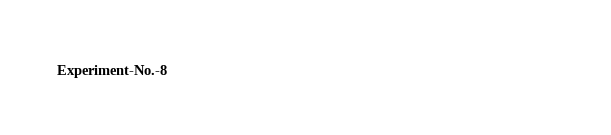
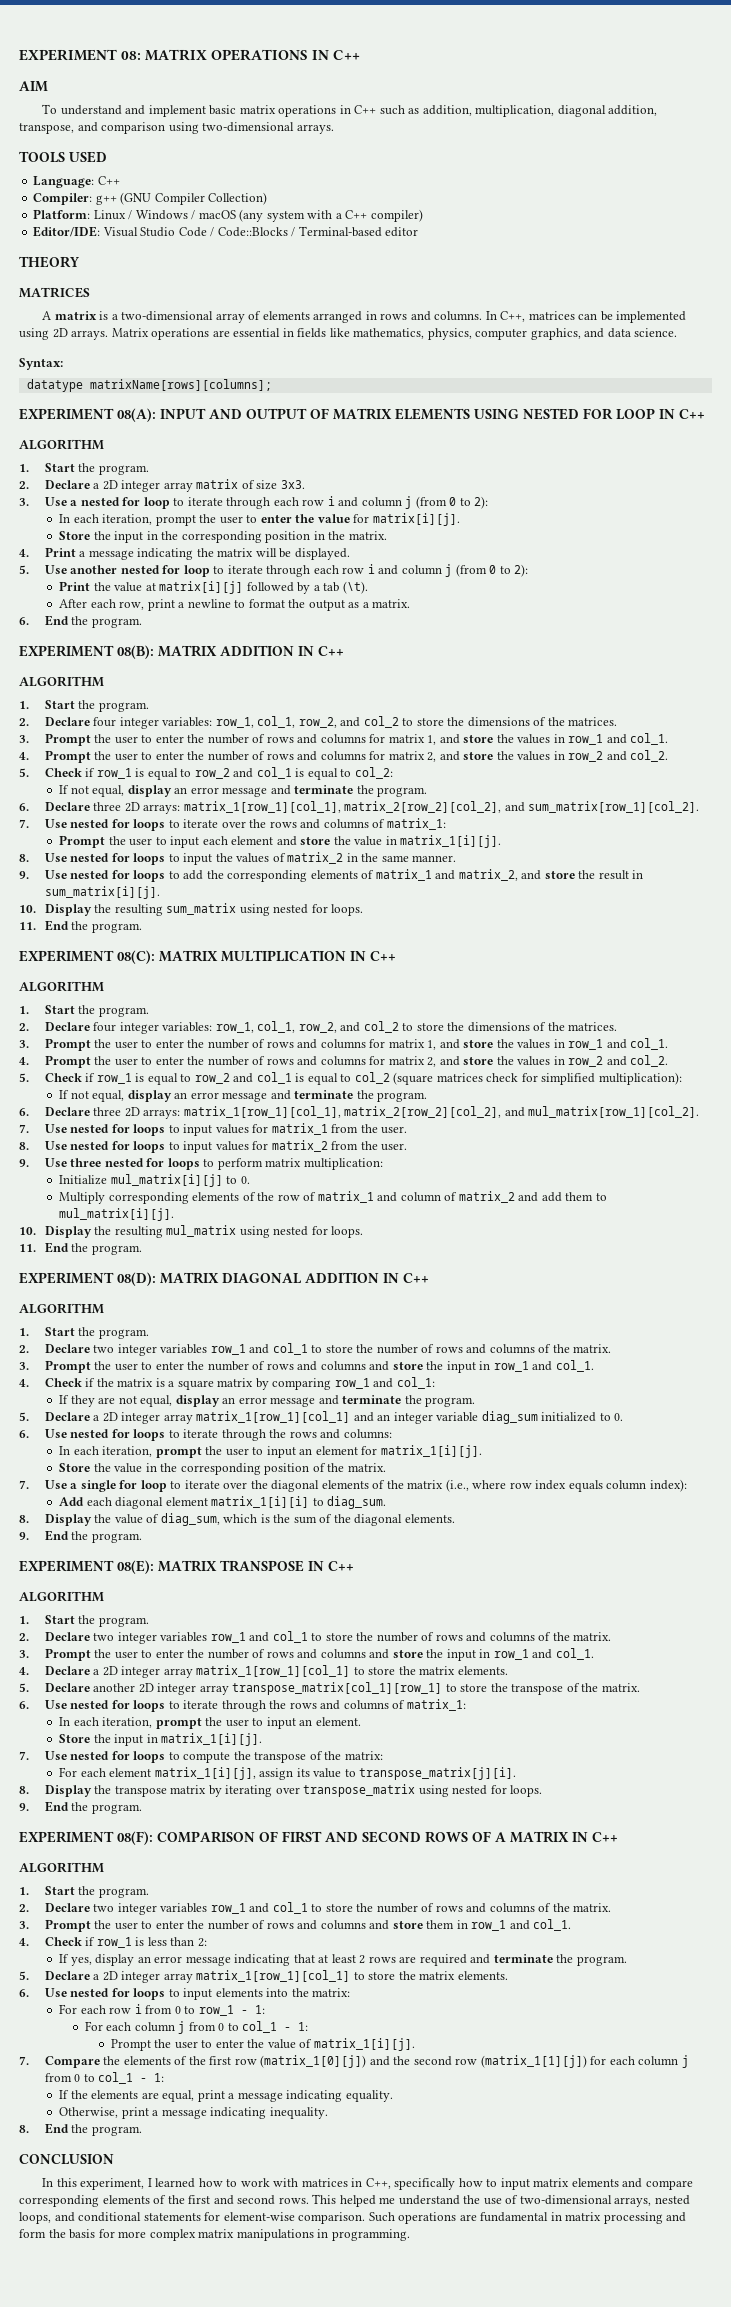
- Experiment-No.-8
+ EXPERIMENT 08: MATRIX OPERATIONS IN C++
+ AIM
+ To understand and implement basic matrix operations in C++ such as addition, multiplication, diagonal addition, transpose, and comparison using two-dimensional arrays.
+ TOOLS USED
+ Language: C++
+ Compiler: g++ (GNU Compiler Collection)
+ Platform: Linux / Windows / macOS (any system with a C++ compiler)
+ Editor/IDE: Visual Studio Code / Code::Blocks / Terminal-based editor
+ THEORY
+ MATRICES
+ A matrix is a two-dimensional array of elements arranged in rows and columns. In C++, matrices can be implemented using 2D arrays. Matrix operations are essential in fields like mathematics, physics, computer graphics, and data science.
+ Syntax:
+ datatype matrixName[rows][columns];
+ EXPERIMENT 08(A): INPUT AND OUTPUT OF MATRIX ELEMENTS USING NESTED FOR LOOP IN C++
+ ALGORITHM
+ 1. Start the program.
+ 2. Declare a 2D integer array matrix of size 3x3.
+ 3. Use a nested for loop to iterate through each row i and column j (from 0 to 2):
+ In each iteration, prompt the user to enter the value for matrix[i][j].
+ Store the input in the corresponding position in the matrix.
+ 4. Print a message indicating the matrix will be displayed.
+ 5. Use another nested for loop to iterate through each row i and column j (from 0 to 2):
+ Print the value at matrix[i][j] followed by a tab (\t).
+ After each row, print a newline to format the output as a matrix.
+ 6. End the program.
+ EXPERIMENT 08(B): MATRIX ADDITION IN C++
+ ALGORITHM
+ 1. Start the program.
+ 2. Declare four integer variables: row_1, col_1, row_2, and col_2 to store the dimensions of the matrices.
+ 3. Prompt the user to enter the number of rows and columns for matrix 1, and store the values in row_1 and col_1.
+ 4. Prompt the user to enter the number of rows and columns for matrix 2, and store the values in row_2 and col_2.
+ 5. Check if row_1 is equal to row_2 and col_1 is equal to col_2:
+ If not equal, display an error message and terminate the program.
+ 6. Declare three 2D arrays: matrix_1[row_1][col_1], matrix_2[row_2][col_2], and sum_matrix[row_1][col_2].
+ 7. Use nested for loops to iterate over the rows and columns of matrix_1:
+ Prompt the user to input each element and store the value in matrix_1[i][j].
+ 8. Use nested for loops to input the values of matrix_2 in the same manner.
+ 9. Use nested for loops to add the corresponding elements of matrix_1 and matrix_2, and store the result in sum_matrix[i][j].
+ 10. Display the resulting sum_matrix using nested for loops.
+ 11. End the program.
+ EXPERIMENT 08(C): MATRIX MULTIPLICATION IN C++
+ ALGORITHM
+ 1. Start the program.
+ 2. Declare four integer variables: row_1, col_1, row_2, and col_2 to store the dimensions of the matrices.
+ 3. Prompt the user to enter the number of rows and columns for matrix 1, and store the values in row_1 and col_1.
+ 4. Prompt the user to enter the number of rows and columns for matrix 2, and store the values in row_2 and col_2.
+ 5. Check if row_1 is equal to row_2 and col_1 is equal to col_2 (square matrices check for simplified multiplication):
+ If not equal, display an error message and terminate the program.
+ 6. Declare three 2D arrays: matrix_1[row_1][col_1], matrix_2[row_2][col_2], and mul_matrix[row_1][col_2].
+ 7. Use nested for loops to input values for matrix_1 from the user.
+ 8. Use nested for loops to input values for matrix_2 from the user.
+ 9. Use three nested for loops to perform matrix multiplication:
+ Initialize mul_matrix[i][j] to 0.
+ Multiply corresponding elements of the row of matrix_1 and column of matrix_2 and add them to mul_matrix[i][j].
+ 10. Display the resulting mul_matrix using nested for loops.
+ 11. End the program.
+ EXPERIMENT 08(D): MATRIX DIAGONAL ADDITION IN C++
+ ALGORITHM
+ 1. Start the program.
+ 2. Declare two integer variables row_1 and col_1 to store the number of rows and columns of the matrix.
+ 3. Prompt the user to enter the number of rows and columns and store the input in row_1 and col_1.
+ 4. Check if the matrix is a square matrix by comparing row_1 and col_1:
+ If they are not equal, display an error message and terminate the program.
+ 5. Declare a 2D integer array matrix_1[row_1][col_1] and an integer variable diag_sum initialized to 0.
+ 6. Use nested for loops to iterate through the rows and columns:
+ In each iteration, prompt the user to input an element for matrix_1[i][j].
+ Store the value in the corresponding position of the matrix.
+ 7. Use a single for loop to iterate over the diagonal elements of the matrix (i.e., where row index equals column index):
+ Add each diagonal element matrix_1[i][i] to diag_sum.
+ 8. Display the value of diag_sum, which is the sum of the diagonal elements.
+ 9. End the program.
+ EXPERIMENT 08(E): MATRIX TRANSPOSE IN C++
+ ALGORITHM
+ 1. Start the program.
+ 2. Declare two integer variables row_1 and col_1 to store the number of rows and columns of the matrix.
+ 3. Prompt the user to enter the number of rows and columns and store the input in row_1 and col_1.
+ 4. Declare a 2D integer array matrix_1[row_1][col_1] to store the matrix elements.
+ 5. Declare another 2D integer array transpose_matrix[col_1][row_1] to store the transpose of the matrix.
+ 6. Use nested for loops to iterate through the rows and columns of matrix_1:
+ In each iteration, prompt the user to input an element.
+ Store the input in matrix_1[i][j].
+ 7. Use nested for loops to compute the transpose of the matrix:
+ For each element matrix_1[i][j], assign its value to transpose_matrix[j][i].
+ 8. Display the transpose matrix by iterating over transpose_matrix using nested for loops.
+ 9. End the program.
+ EXPERIMENT 08(F): COMPARISON OF FIRST AND SECOND ROWS OF A MATRIX IN C++
+ ALGORITHM
+ 1. Start the program.
+ 2. Declare two integer variables row_1 and col_1 to store the number of rows and columns of the matrix.
+ 3. Prompt the user to enter the number of rows and columns and store them in row_1 and col_1.
+ 4. Check if row_1 is less than 2:
+ If yes, display an error message indicating that at least 2 rows are required and terminate the program.
+ 5. Declare a 2D integer array matrix_1[row_1][col_1] to store the matrix elements.
+ 6. Use nested for loops to input elements into the matrix:
+ For each row i from 0 to row_1 - 1:
+ For each column j from 0 to col_1 - 1:
+ Prompt the user to enter the value of matrix_1[i][j].
+ 7. Compare the elements of the first row (matrix_1[0][j]) and the second row (matrix_1[1][j]) for each column j from 0 to col_1 - 1:
+ If the elements are equal, print a message indicating equality.
+ Otherwise, print a message indicating inequality.
+ 8. End the program.
+ CONCLUSION
+ In this experiment, I learned how to work with matrices in C++, specifically how to input matrix elements and compare corresponding elements of the first and second rows. This helped me understand the use of two-dimensional arrays, nested loops, and conditional statements for element-wise comparison. Such operations are fundamental in matrix processing and form the basis for more complex matrix manipulations in programming.

